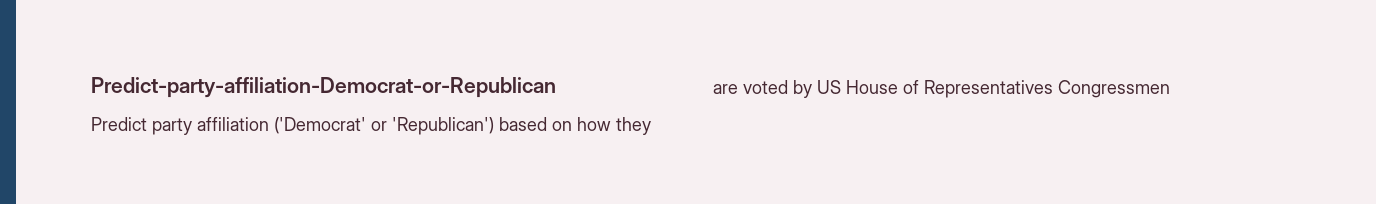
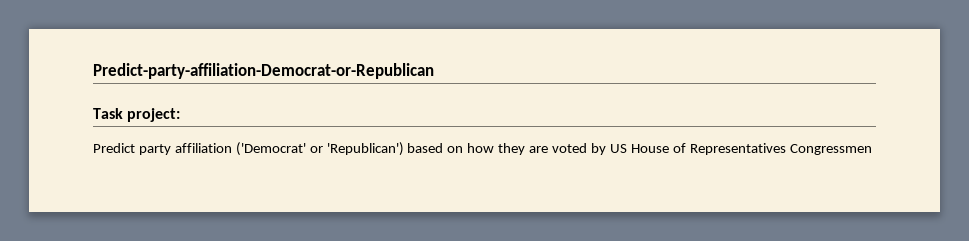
+ Task project:

